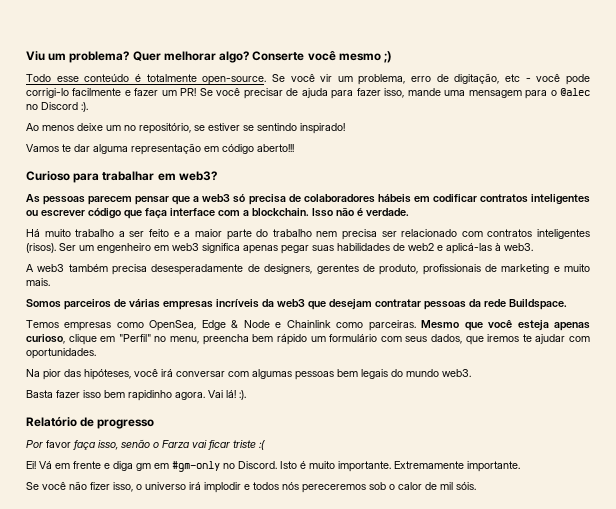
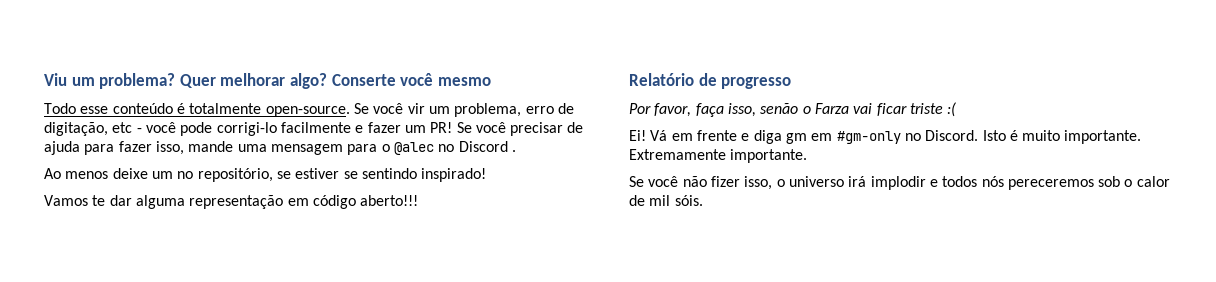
- Conserte você mesmo ;)
+ Conserte você mesmo
- Se você precisar de ajuda para fazer isso, mande uma mensagem para o @alec no Discord :).
+ Se você precisar de ajuda para fazer isso, mande uma mensagem para o @alec no Discord .
- Curioso para trabalhar em web3?
- As pessoas parecem pensar que a web3 só precisa de colaboradores hábeis em codificar contratos inteligentes ou escrever código que faça interface com a blockchain. Isso não é verdade.
- Há muito trabalho a ser feito e a maior parte do trabalho nem precisa ser relacionado com contratos inteligentes (risos). Ser um engenheiro em web3 significa apenas pegar suas habilidades de web2 e aplicá-las à web3.
- A web3 também precisa desesperadamente de designers, gerentes de produto, profissionais de marketing e muito mais.
- Somos parceiros de várias empresas incríveis da web3 que desejam contratar pessoas da rede Buildspace.
- Temos empresas como OpenSea, Edge & Node e Chainlink como parceiras. Mesmo que você esteja apenas curioso, clique em "Perfil" no menu, preencha bem rápido um formulário com seus dados, que iremos te ajudar com oportunidades.
- Na pior das hipóteses, você irá conversar com algumas pessoas bem legais do mundo web3.
- Basta fazer isso bem rapidinho agora. Vai lá! :).
- Por favor faça isso, senão o Farza vai ficar triste :(
+ Por favor, faça isso, senão o Farza vai ficar triste :(

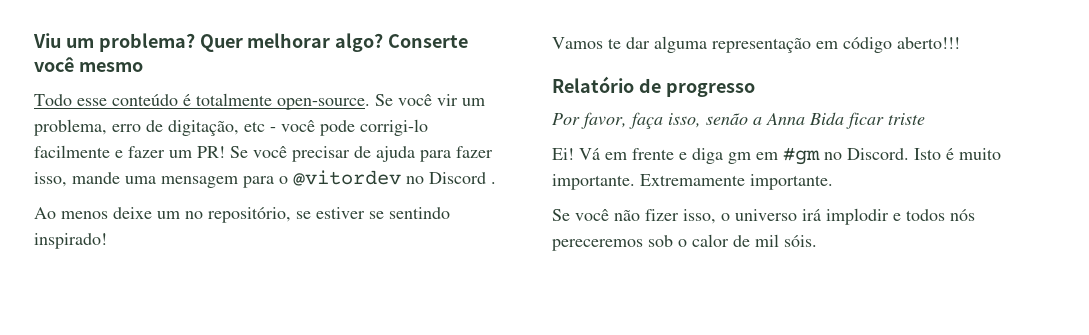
- Se você precisar de ajuda para fazer isso, mande uma mensagem para o @alec no Discord .
+ Se você precisar de ajuda para fazer isso, mande uma mensagem para o @vitordev no Discord .
- Por favor, faça isso, senão o Farza vai ficar triste :(
+ Por favor, faça isso, senão a Anna Bida ficar triste
- Vá em frente e diga gm em #gm-only no Discord.
+ Vá em frente e diga gm em #gm no Discord.

